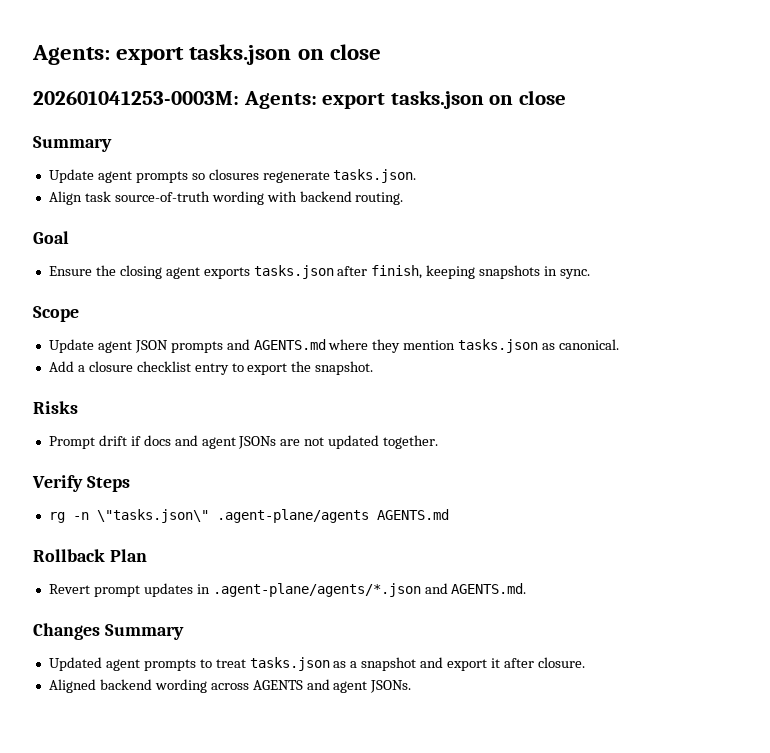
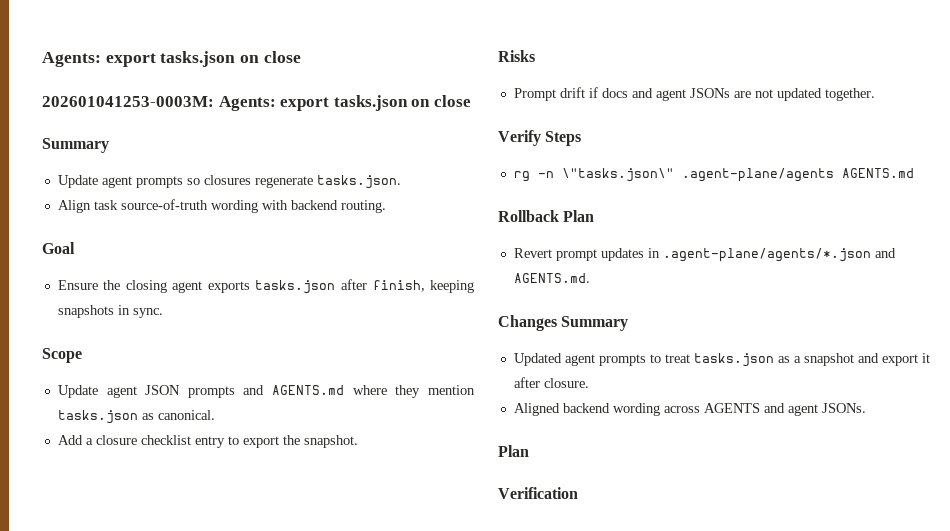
  Aligned backend wording across AGENTS and agent JSONs.
+ Plan
+ Verification

